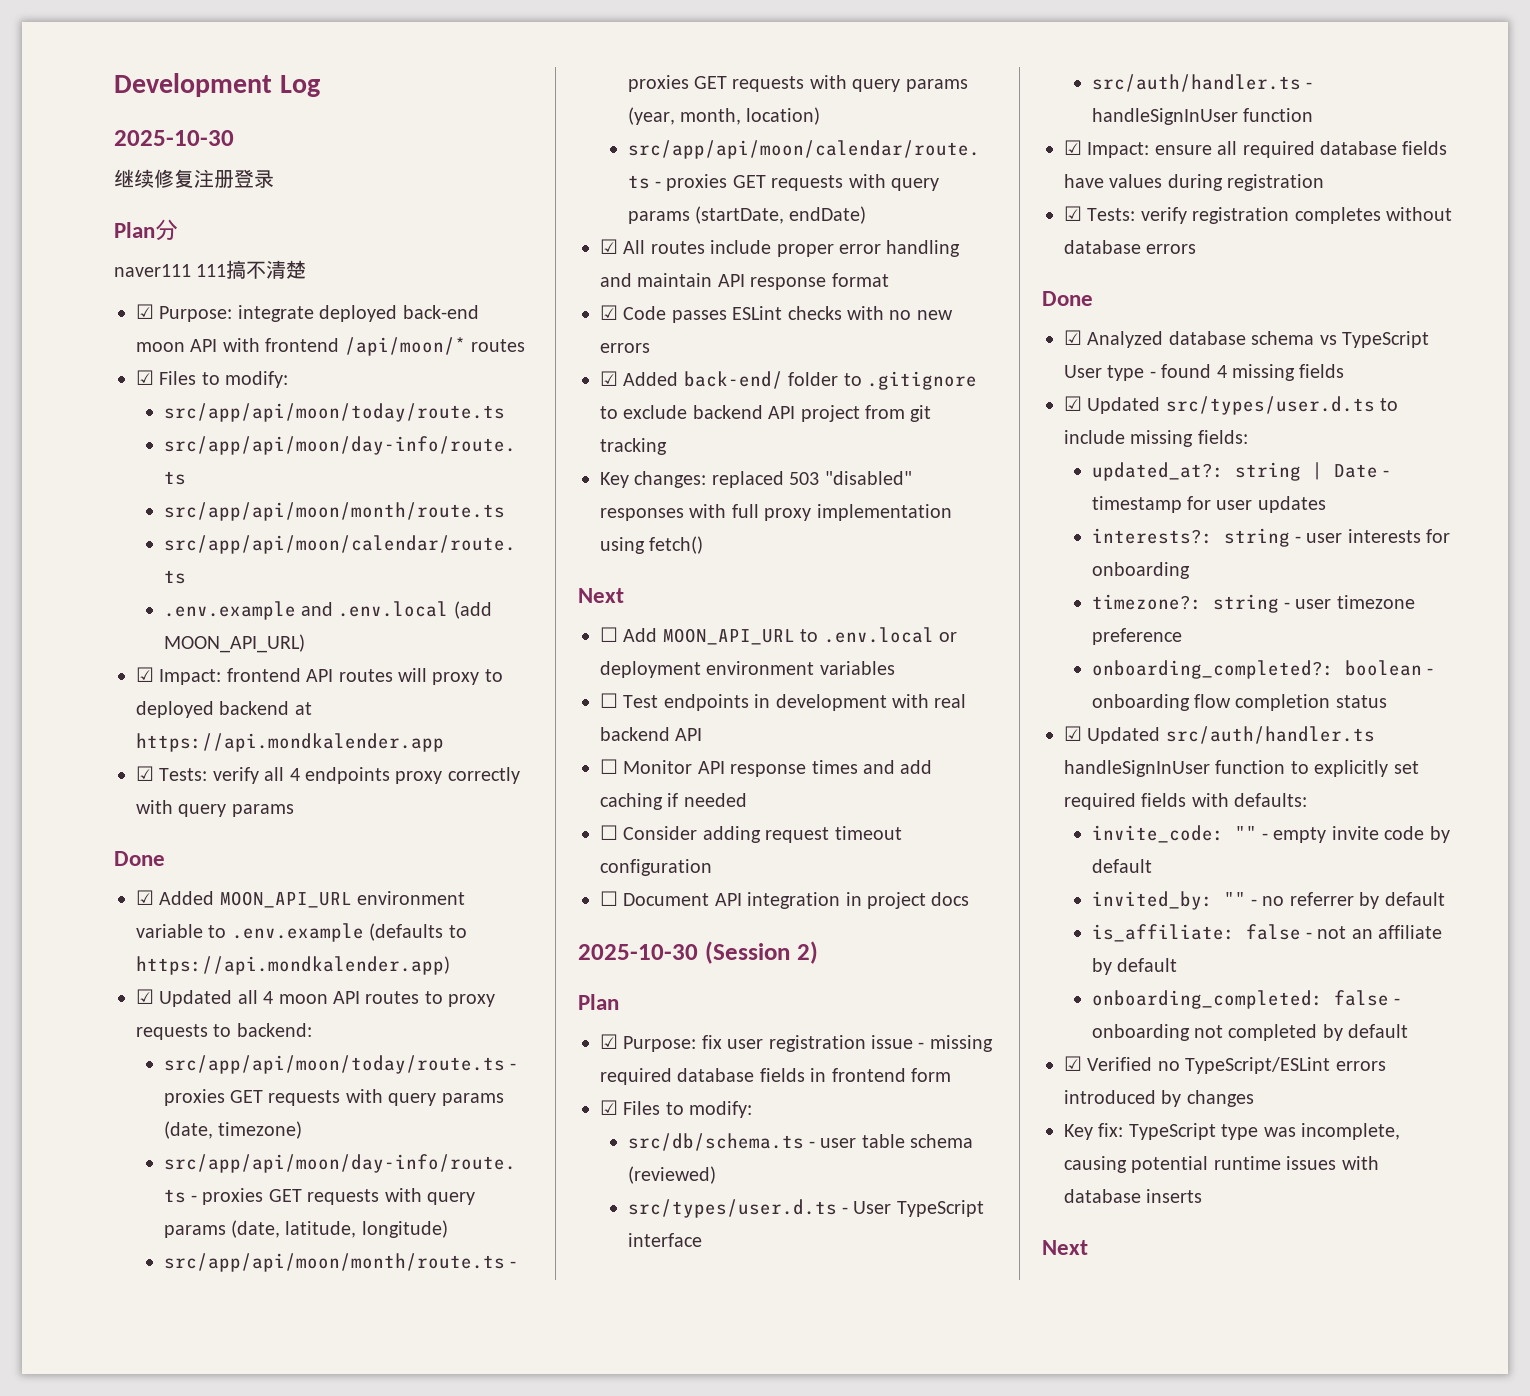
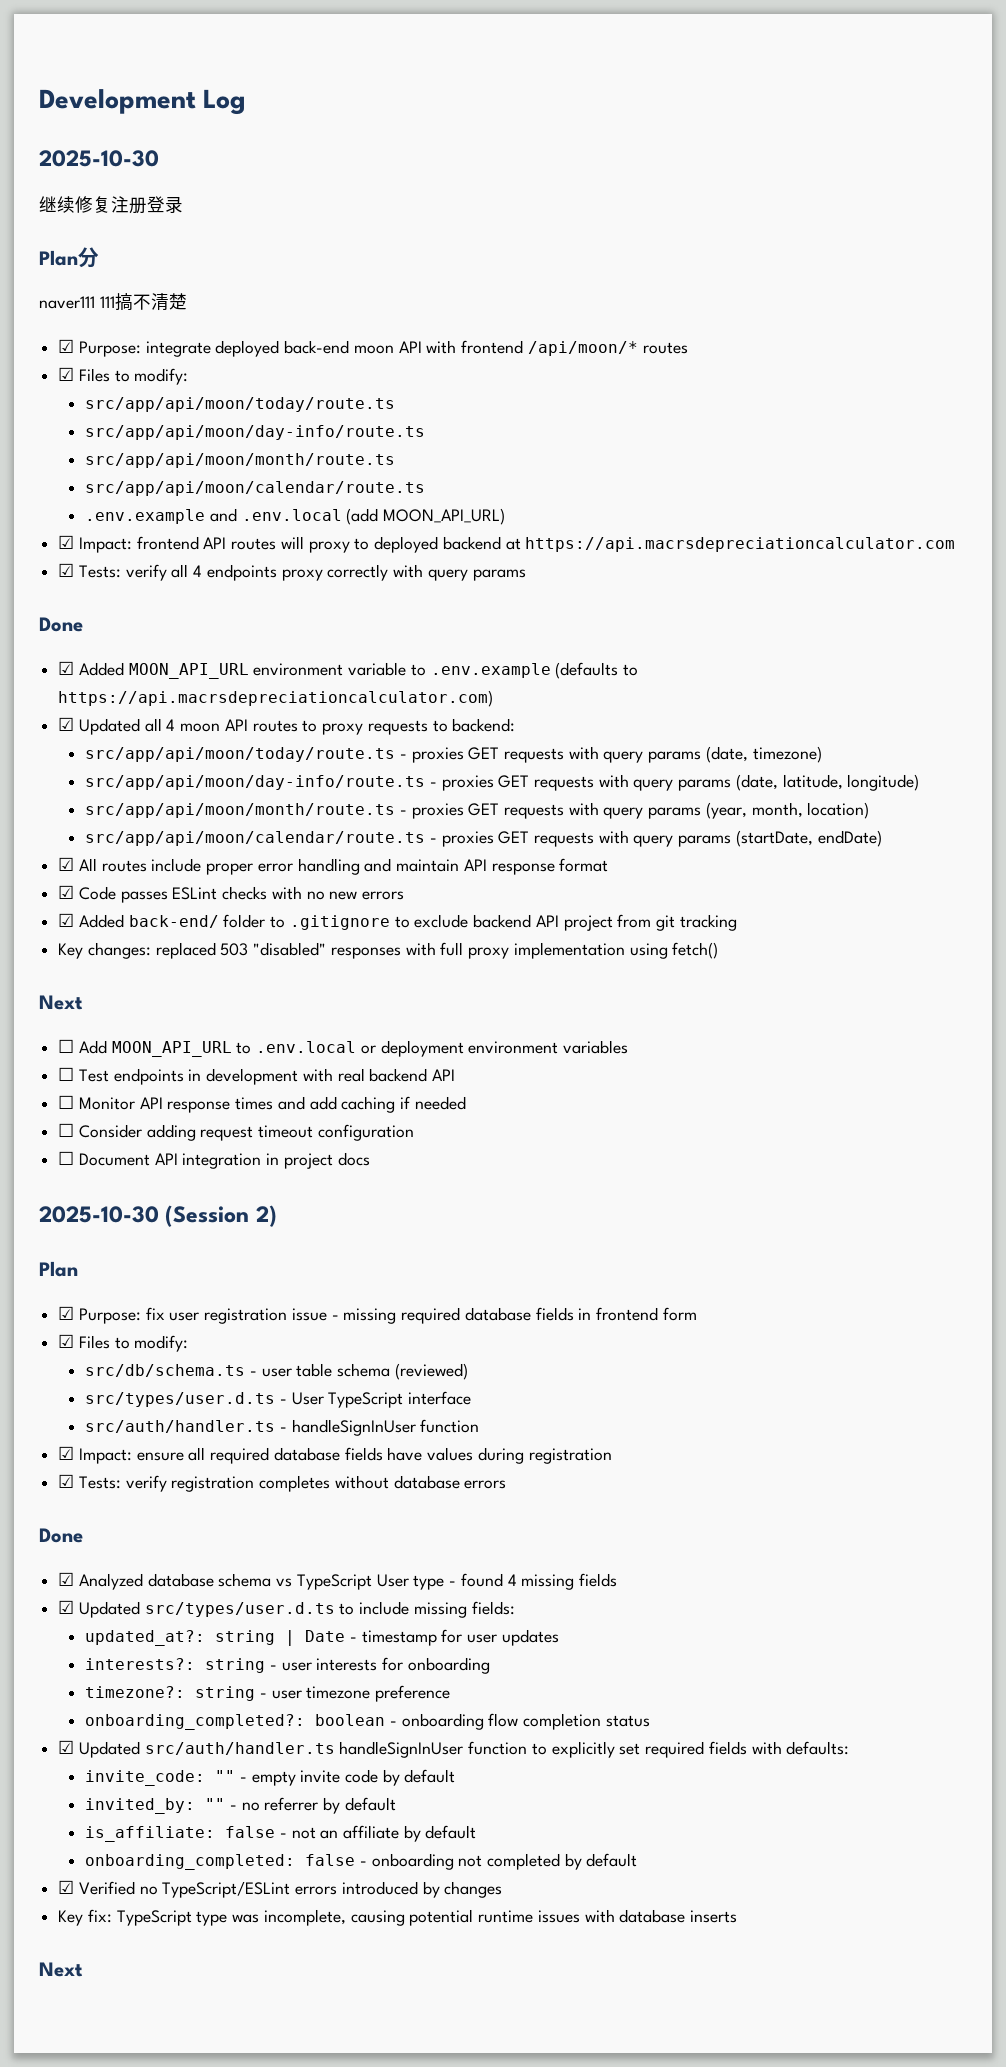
- ☑ Impact: frontend API routes will proxy to deployed backend at https://api.mondkalender.app
+ ☑ Impact: frontend API routes will proxy to deployed backend at https://api.macrsdepreciationcalculator.com
- ☑ Added MOON_API_URL environment variable to .env.example (defaults to https://api.mondkalender.app)
+ ☑ Added MOON_API_URL environment variable to .env.example (defaults to https://api.macrsdepreciationcalculator.com)

